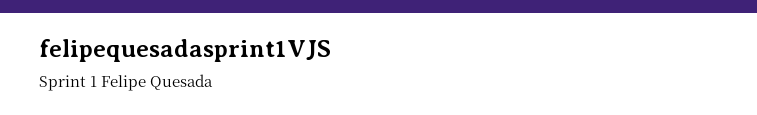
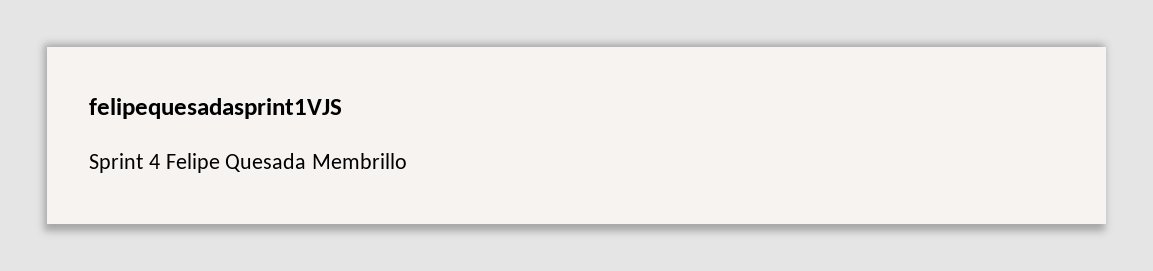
- Sprint 1 Felipe Quesada
+ Sprint 4 Felipe Quesada Membrillo

